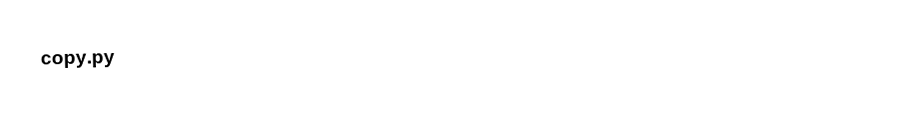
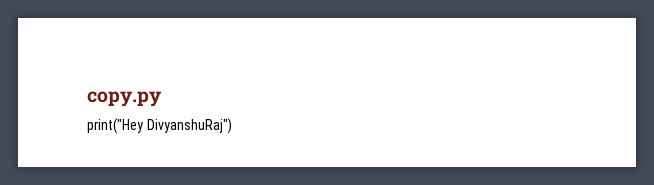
+ print("Hey DivyanshuRaj")

